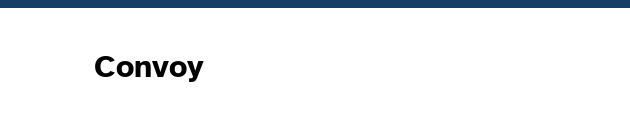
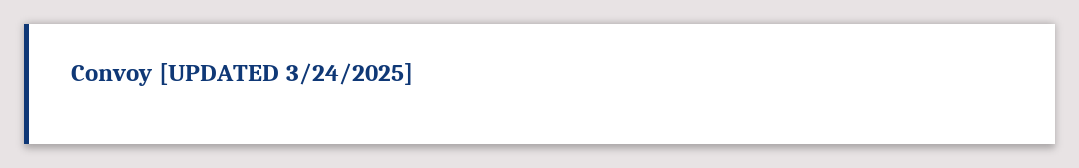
- Convoy
+ Convoy [UPDATED 3/24/2025]

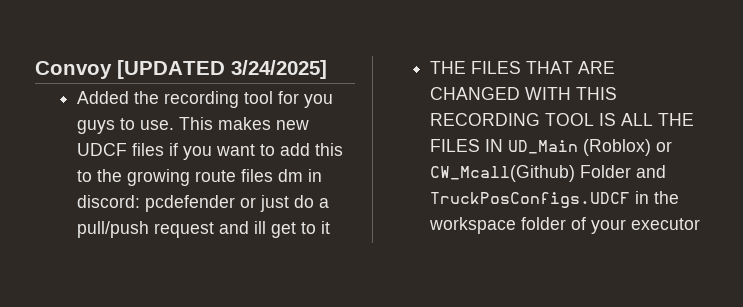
+ Added the recording tool for you guys to use. This makes new UDCF files if you want to add this to the growing route files dm in discord: pcdefender or just do a pull/push request and ill get to it
+ THE FILES THAT ARE CHANGED WITH THIS RECORDING TOOL IS ALL THE FILES IN UD_Main (Roblox) or CW_Mcall(Github) Folder and TruckPosConfigs.UDCF in the workspace folder of your executor

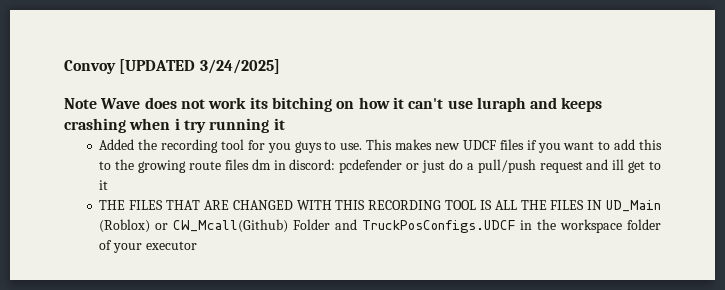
+ Note Wave does not work its bitching on how it can't use luraph and keeps crashing when i try running it

